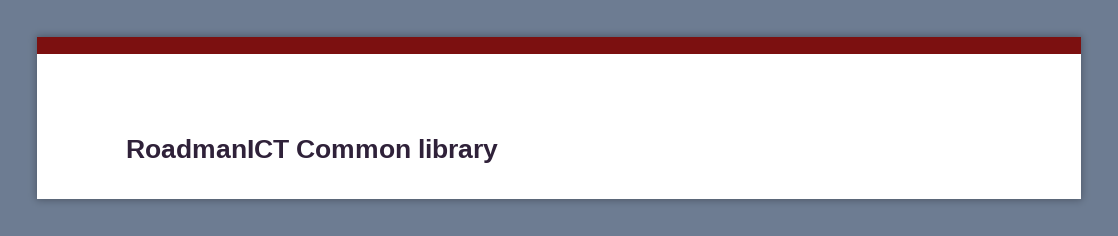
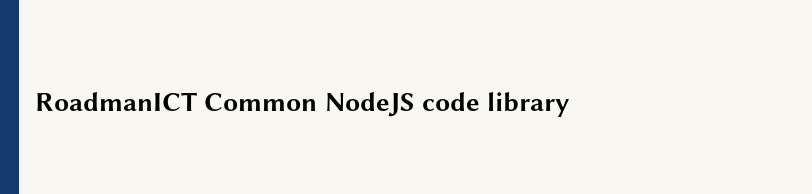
- RoadmanICT Common library
+ RoadmanICT Common NodeJS code library

